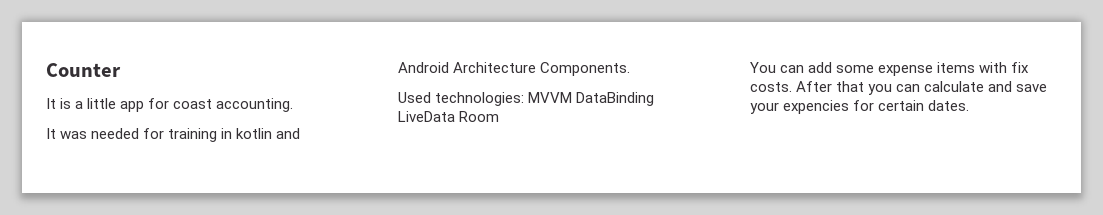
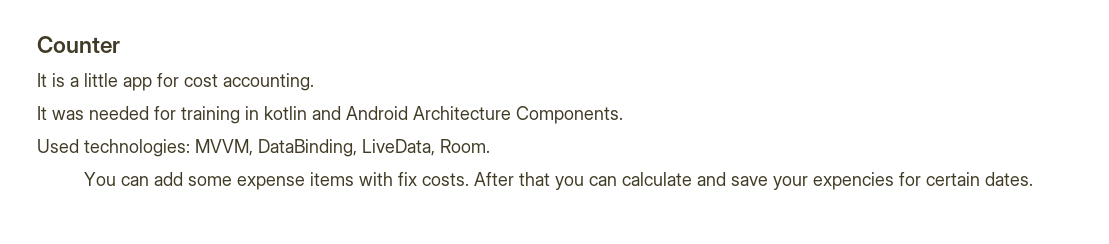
- It is a little app for coast accounting.
+ It is a little app for cost accounting.
- Used technologies: MVVM DataBinding LiveData Room
+ Used technologies: MVVM, DataBinding, LiveData, Room.

